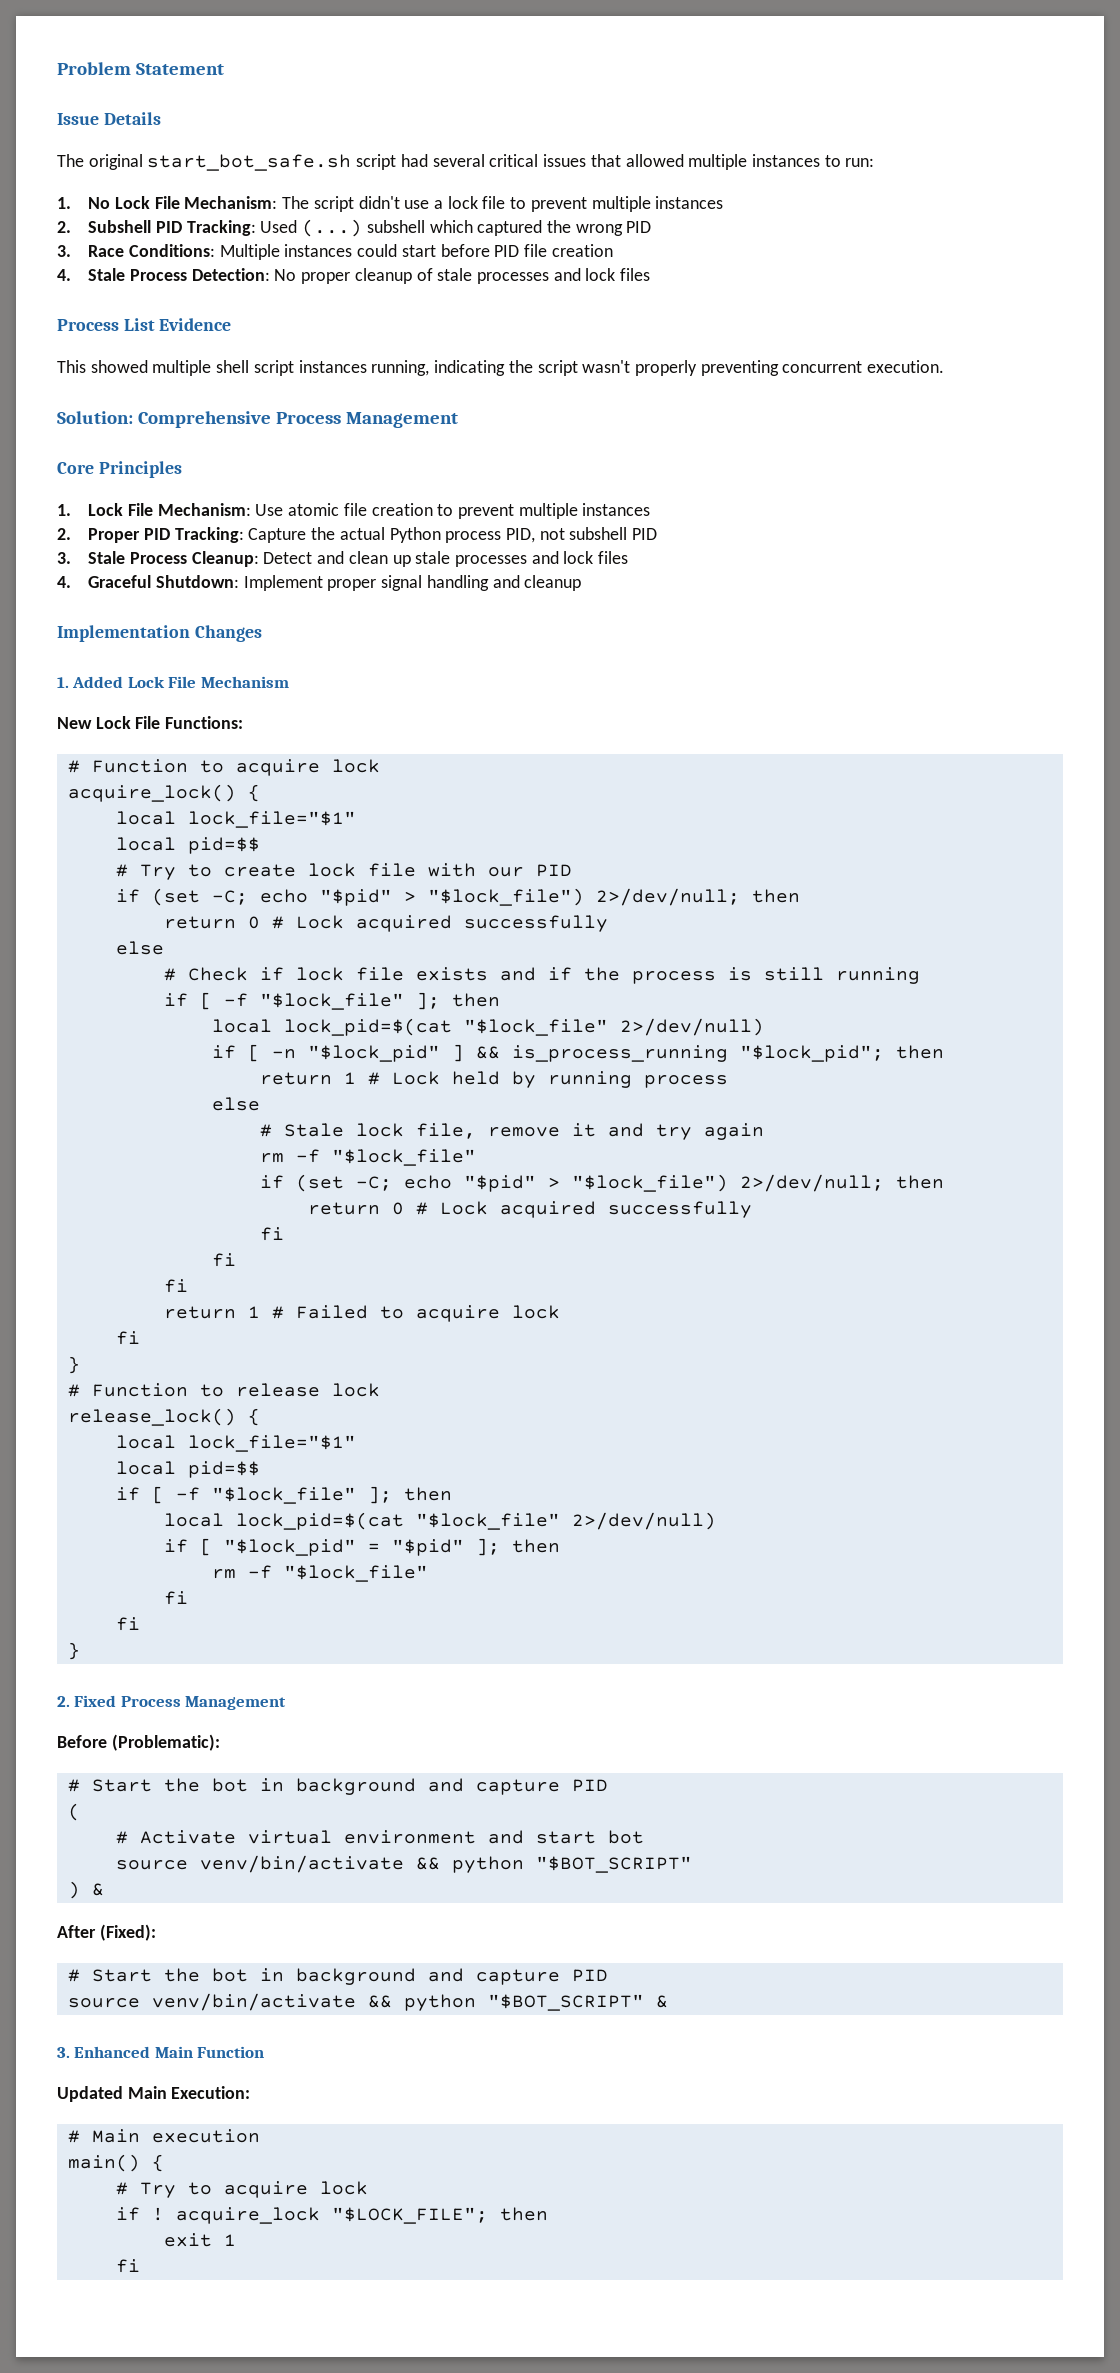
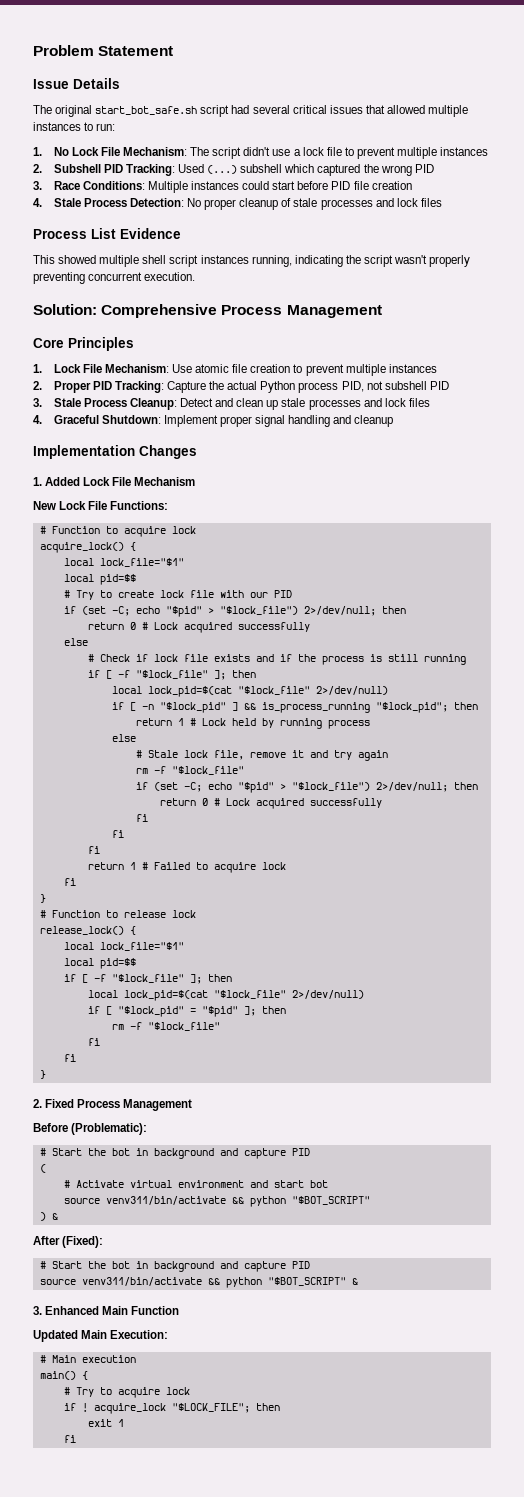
  # Activate virtual environment and start bot
- source venv/bin/activate && python "$BOT_SCRIPT"
+ source venv311/bin/activate && python "$BOT_SCRIPT"
- source venv/bin/activate && python "$BOT_SCRIPT" &
+ source venv311/bin/activate && python "$BOT_SCRIPT" &

